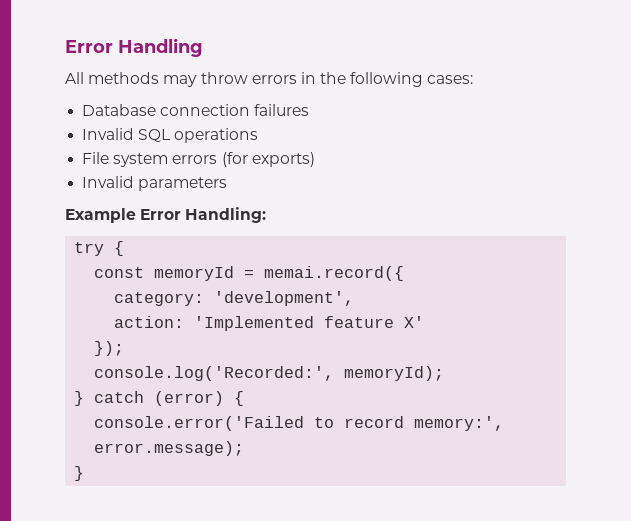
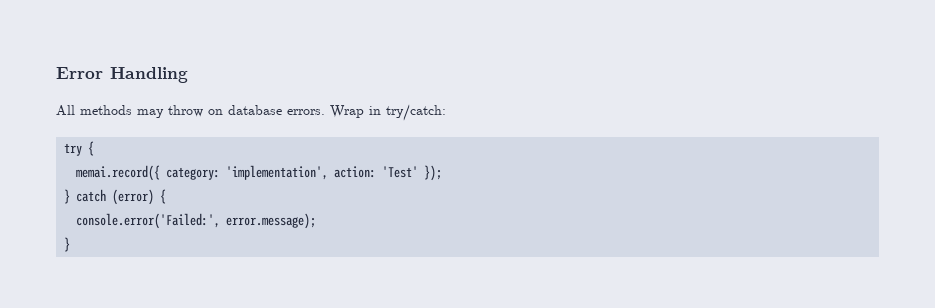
- All methods may throw errors in the following cases:
- Database connection failures
- Invalid SQL operations
- File system errors (for exports)
- Invalid parameters
- Example Error Handling:
+ All methods may throw on database errors. Wrap in try/catch:
  try {
- const memoryId = memai.record({
- category: 'development',
- action: 'Implemented feature X'
- });
+ memai.record({ category: 'implementation', action: 'Test' });
- console.log('Recorded:', memoryId);
- console.error('Failed to record memory:', error.message);
+ console.error('Failed:', error.message);

